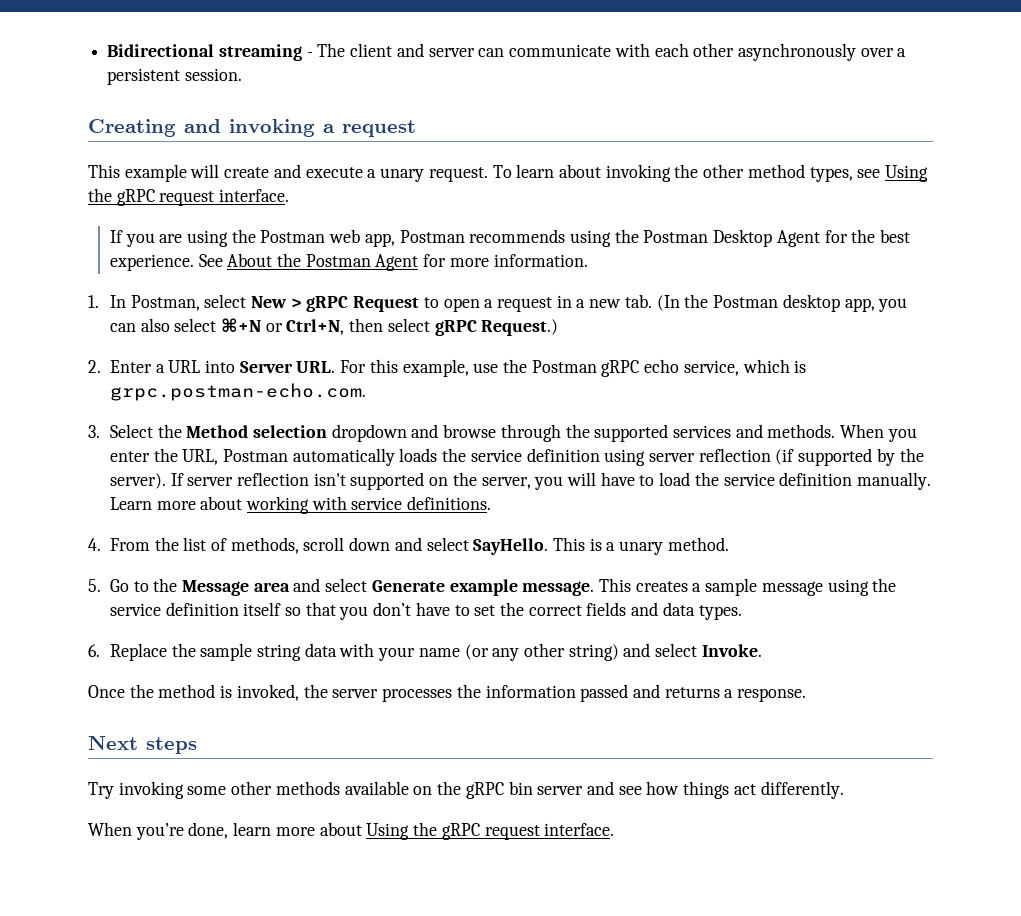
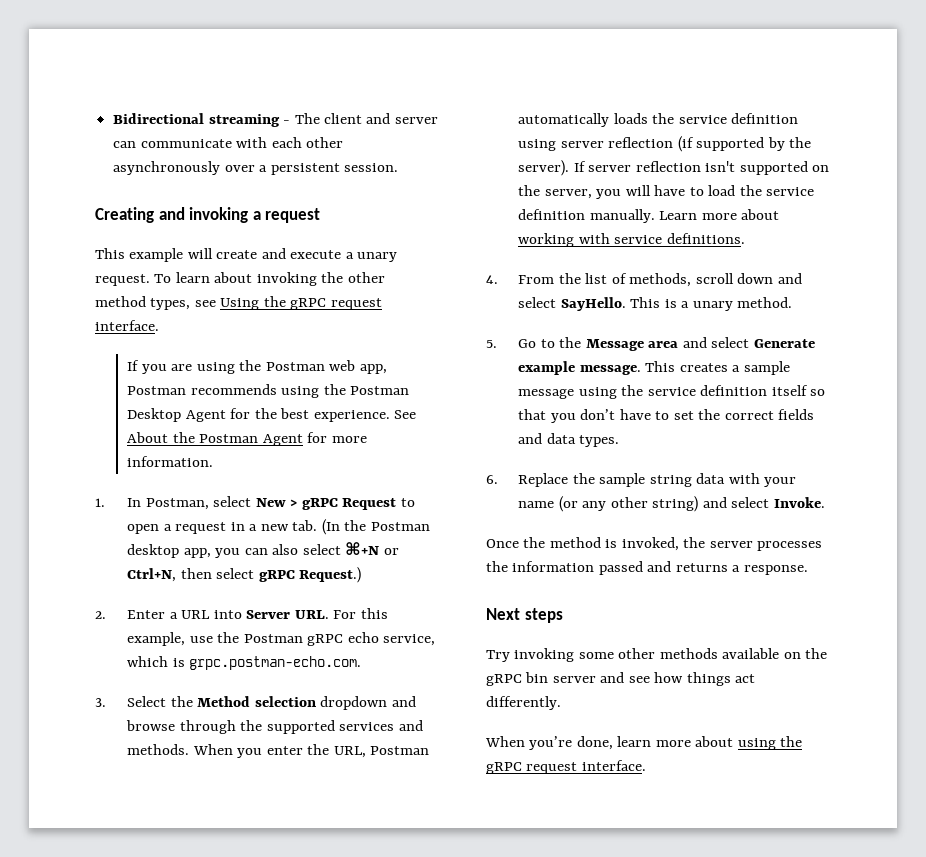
- When you’re done, learn more about Using the gRPC request interface.
+ When you’re done, learn more about using the gRPC request interface.

